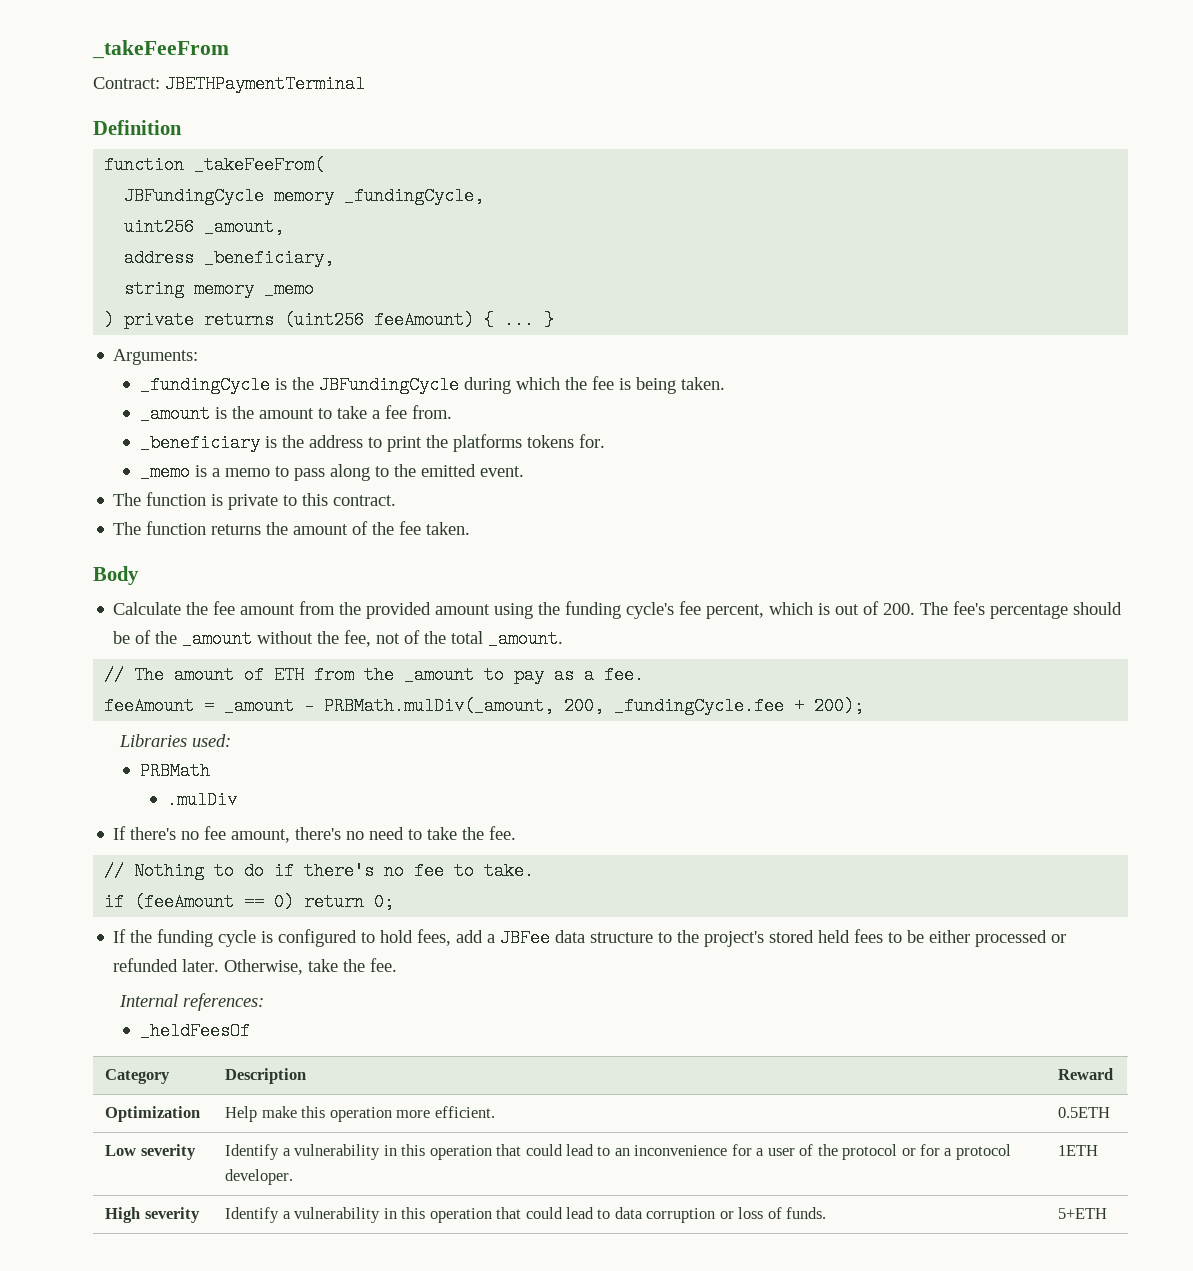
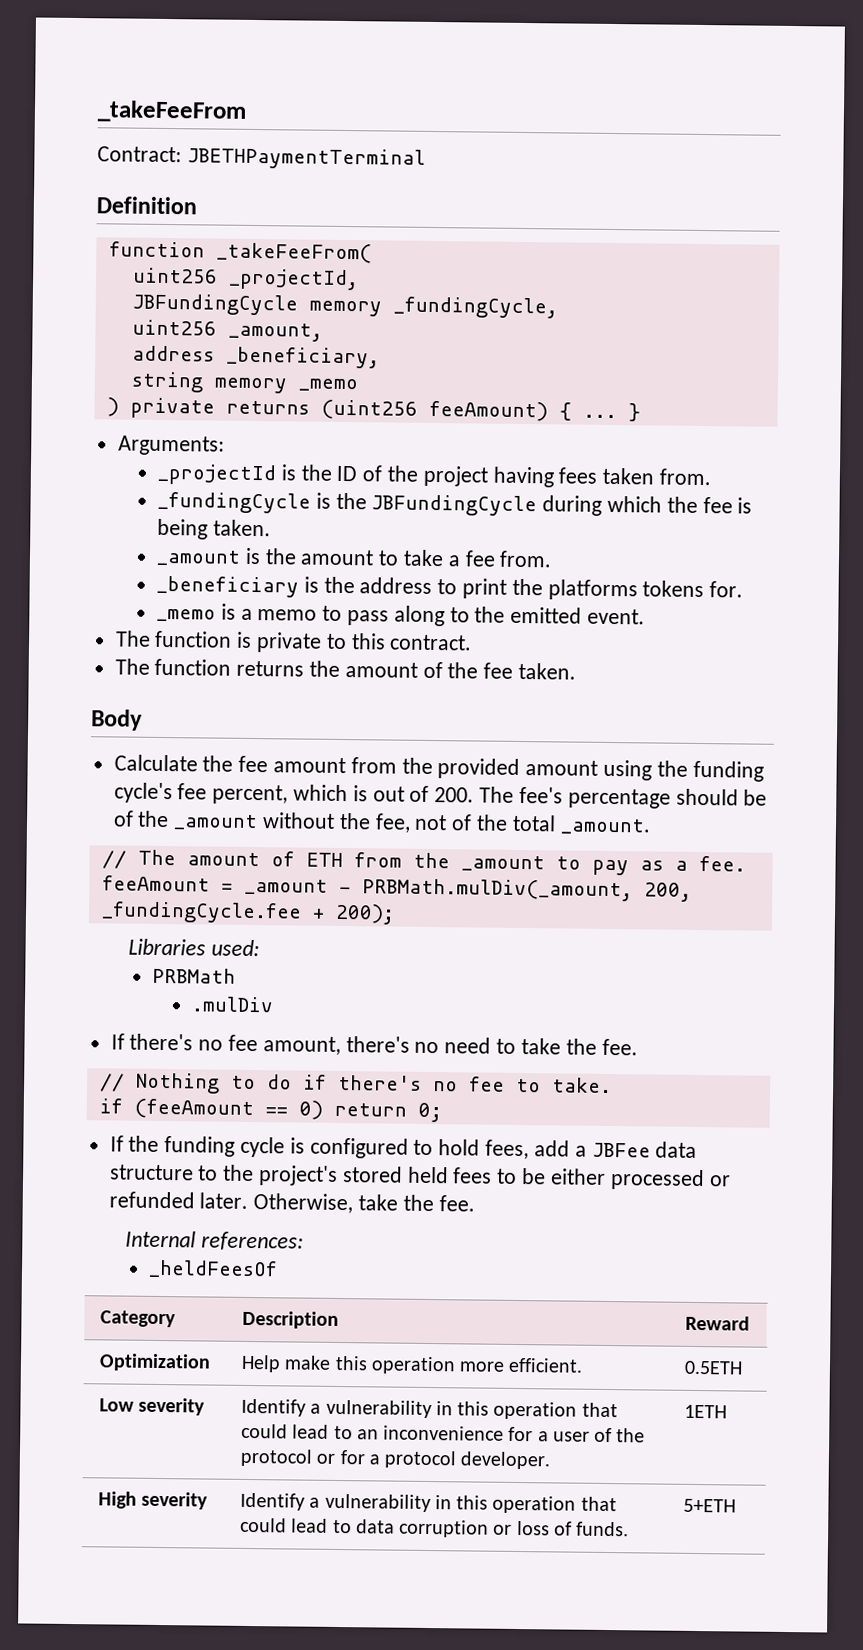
+ uint256 _projectId,
+ _projectId is the ID of the project having fees taken from.

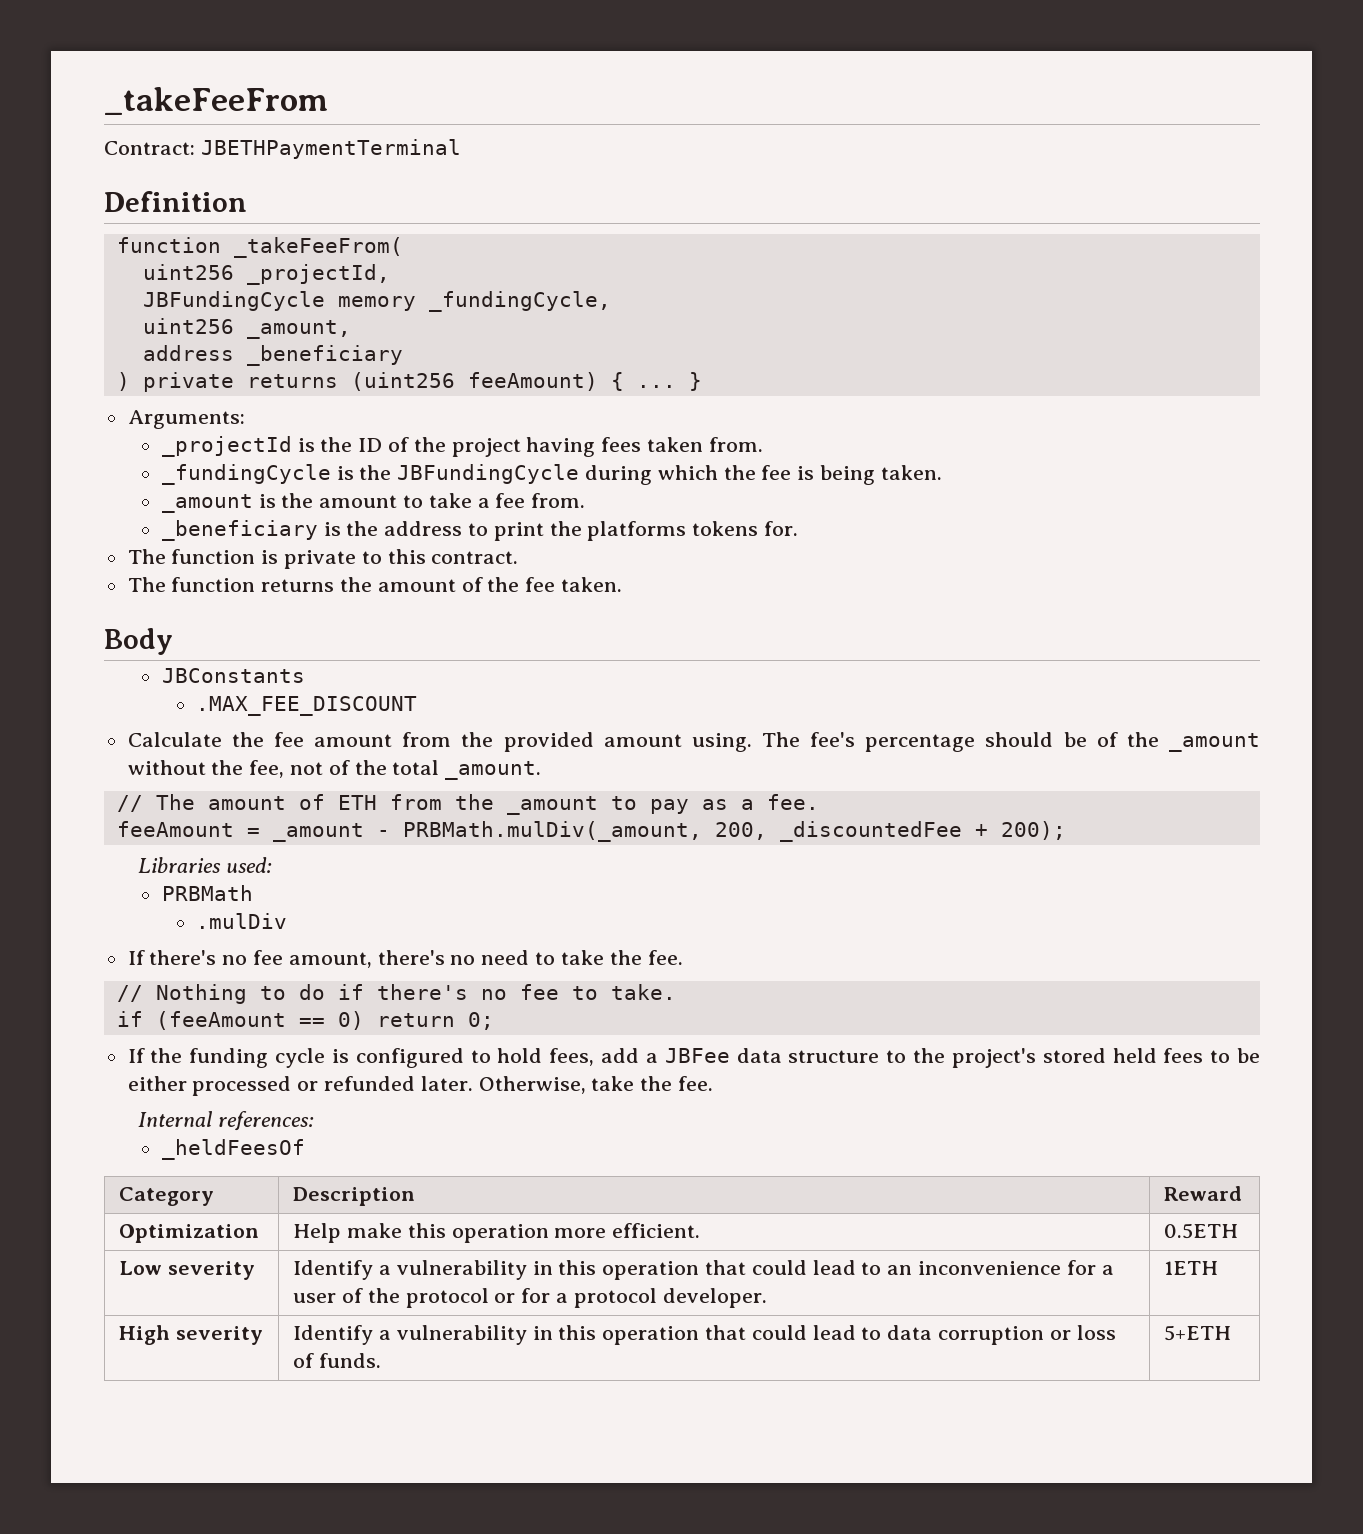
- address _beneficiary,
- string memory _memo
+ address _beneficiary
- _memo is a memo to pass along to the emitted event.
+ JBConstants
+ .MAX_FEE_DISCOUNT
- Calculate the fee amount from the provided amount using the funding cycle's fee percent, which is out of 200. The fee's percentage should be of the _amount without the fee, not of the total _amount.
+ Calculate the fee amount from the provided amount using. The fee's percentage should be of the _amount without the fee, not of the total _amount.
- feeAmount = _amount - PRBMath.mulDiv(_amount, 200, _fundingCycle.fee + 200);
+ feeAmount = _amount - PRBMath.mulDiv(_amount, 200, _discountedFee + 200);

